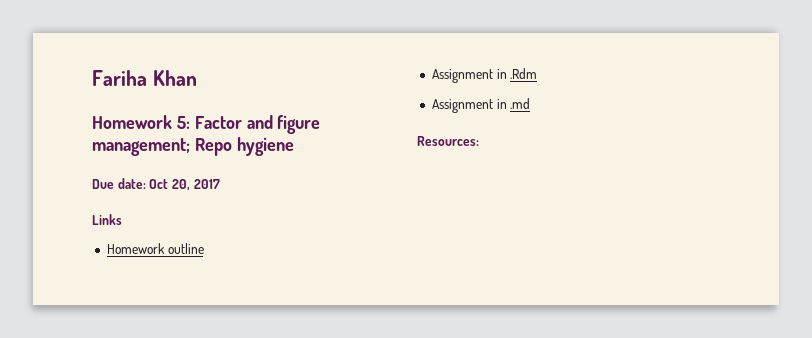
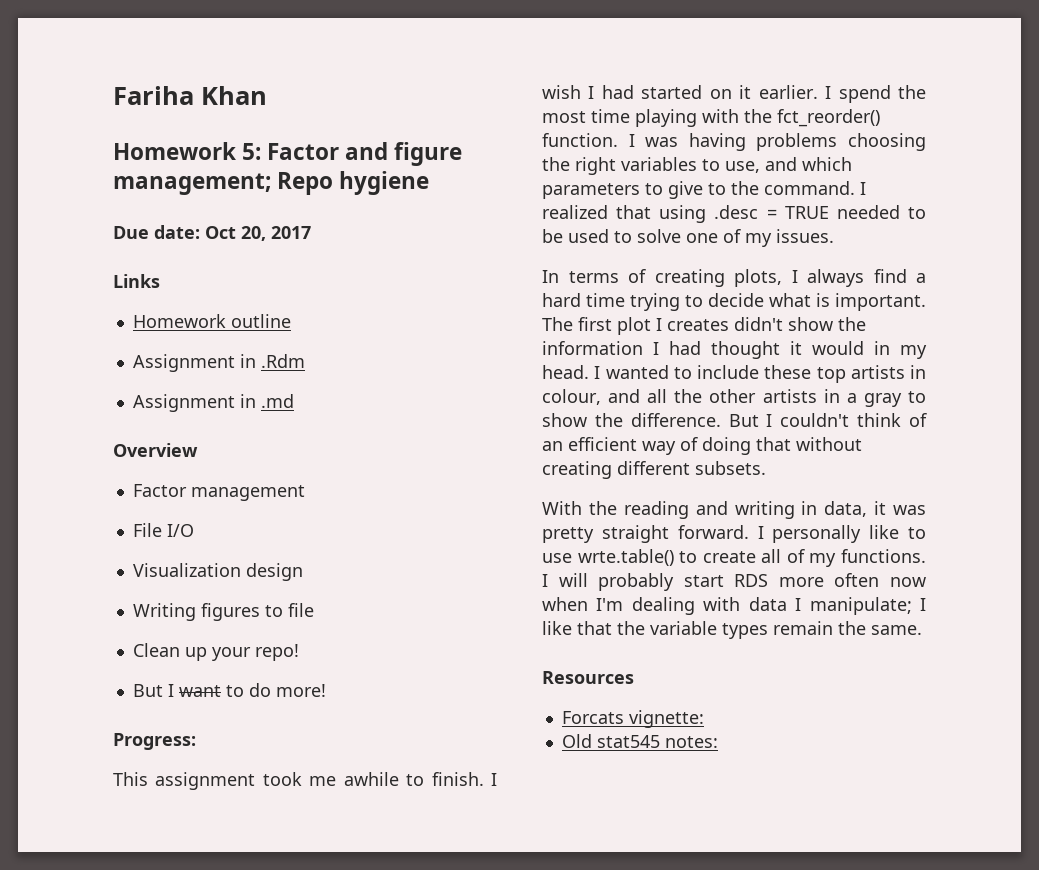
- Resources:
+ Overview
+ Factor management
+ File I/O
+ Visualization design
+ Writing figures to file
+ Clean up your repo!
+ But I want to do more!
+ Progress:
+ This assignment took me awhile to finish. I wish I had started on it earlier. I spend the most time playing with the fct_reorder() function. I was having problems choosing the right variables to use, and which parameters to give to the command. I realized that using .desc = TRUE needed to be used to solve one of my issues.
+ In terms of creating plots, I always find a hard time trying to decide what is important. The first plot I creates didn't show the information I had thought it would in my head. I wanted to include these top artists in colour, and all the other artists in a gray to show the difference. But I couldn't think of an efficient way of doing that without creating different subsets.
+ With the reading and writing in data, it was pretty straight forward. I personally like to use wrte.table() to create all of my functions. I will probably start RDS more often now when I'm dealing with data I manipulate; I like that the variable types remain the same.
+ Resources
+ Forcats vignette:
+ Old stat545 notes:

